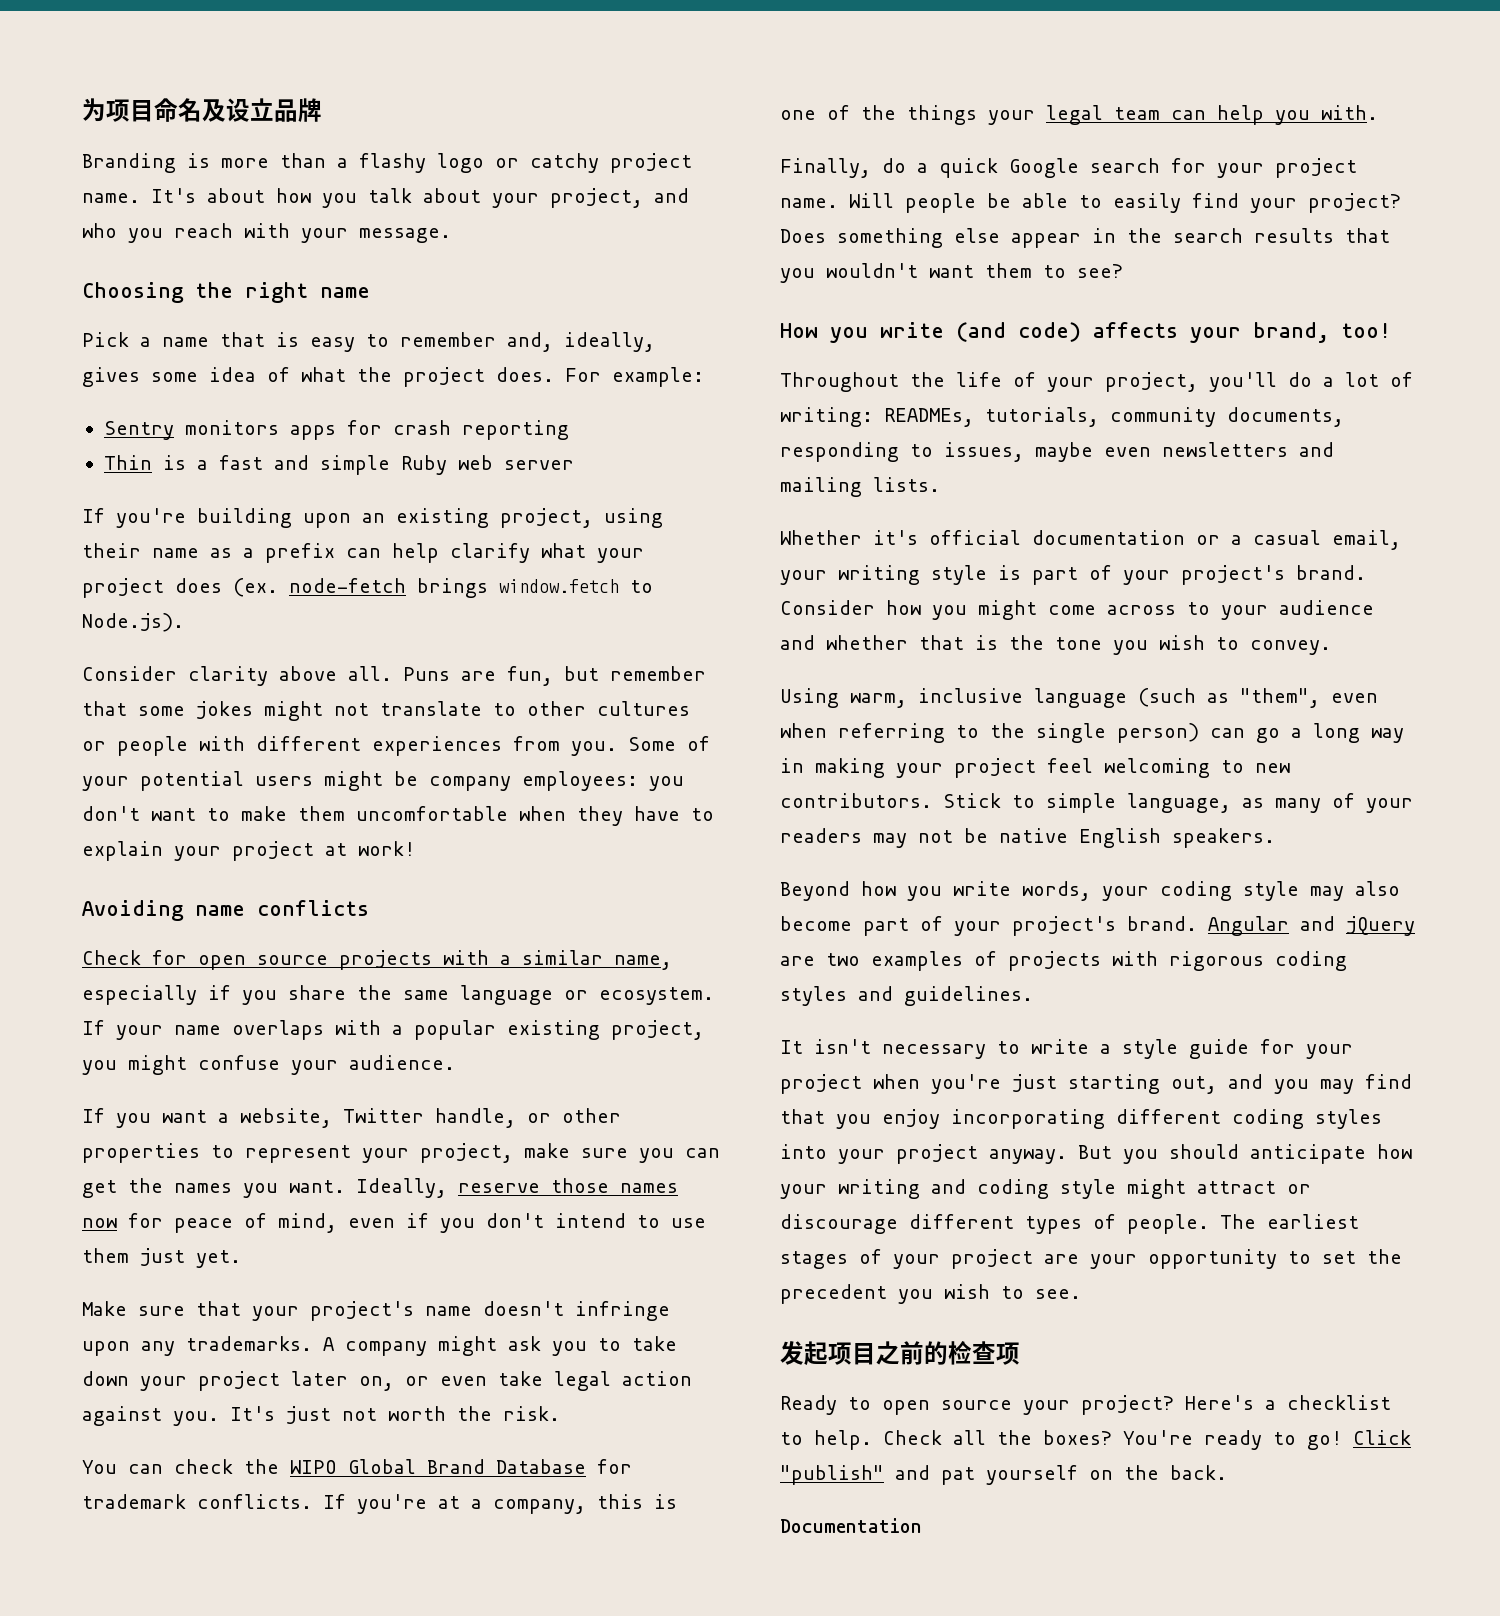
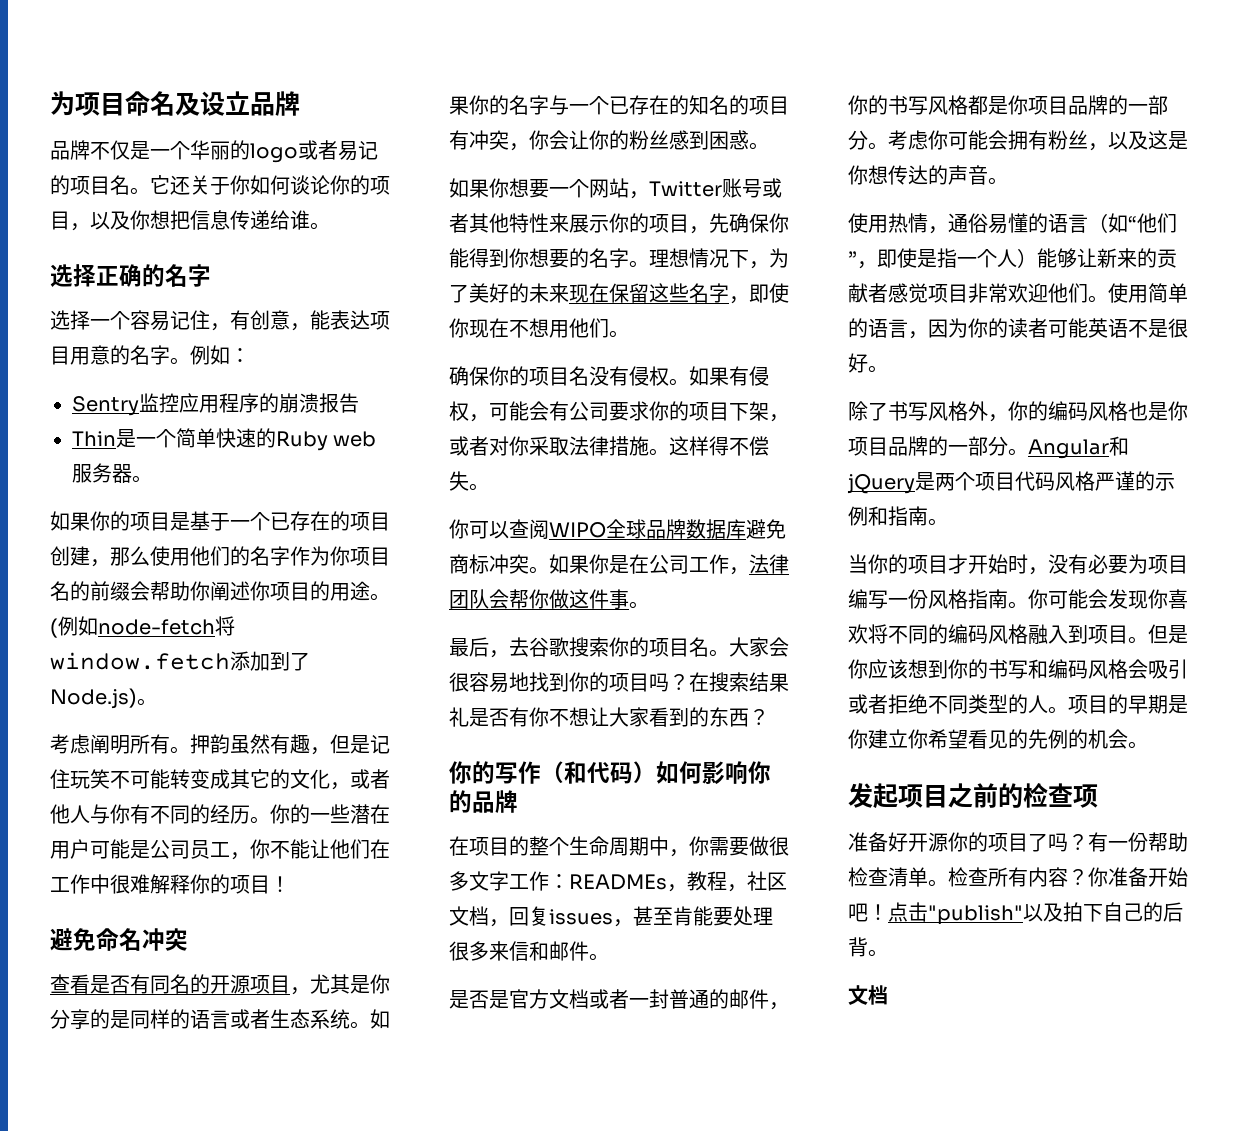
- Branding is more than a flashy logo or catchy project name. It's about how you talk about your project, and who you reach with your message.
- Choosing the right name
- Pick a name that is easy to remember and, ideally, gives some idea of what the project does. For example:
- Sentry monitors apps for crash reporting
- Thin is a fast and simple Ruby web server
- If you're building upon an existing project, using their name as a prefix can help clarify what your project does (ex. node-fetch brings window.fetch to Node.js).
- Consider clarity above all. Puns are fun, but remember that some jokes might not translate to other cultures or people with different experiences from you. Some of your potential users might be company employees: you don't want to make them uncomfortable when they have to explain your project at work!
- Avoiding name conflicts
- Check for open source projects with a similar name, especially if you share the same language or ecosystem. If your name overlaps with a popular existing project, you might confuse your audience.
- If you want a website, Twitter handle, or other properties to represent your project, make sure you can get the names you want. Ideally, reserve those names now for peace of mind, even if you don't intend to use them just yet.
- Make sure that your project's name doesn't infringe upon any trademarks. A company might ask you to take down your project later on, or even take legal action against you. It's just not worth the risk.
- You can check the WIPO Global Brand Database for trademark conflicts. If you're at a company, this is one of the things your legal team can help you with.
- Finally, do a quick Google search for your project name. Will people be able to easily find your project? Does something else appear in the search results that you wouldn't want them to see?
- How you write (and code) affects your brand, too!
- Throughout the life of your project, you'll do a lot of writing: READMEs, tutorials, community documents, responding to issues, maybe even newsletters and mailing lists.
- Whether it's official documentation or a casual email, your writing style is part of your project's brand. Consider how you might come across to your audience and whether that is the tone you wish to convey.
- Using warm, inclusive language (such as "them", even when referring to the single person) can go a long way in making your project feel welcoming to new contributors. Stick to simple language, as many of your readers may not be native English speakers.
- Beyond how you write words, your coding style may also become part of your project's brand. Angular and jQuery are two examples of projects with rigorous coding styles and guidelines.
- It isn't necessary to write a style guide for your project when you're just starting out, and you may find that you enjoy incorporating different coding styles into your project anyway. But you should anticipate how your writing and coding style might attract or discourage different types of people. The earliest stages of your project are your opportunity to set the precedent you wish to see.
+ 品牌不仅是一个华丽的logo或者易记的项目名。它还关于你如何谈论你的项目，以及你想把信息传递给谁。
+ 选择正确的名字
+ 选择一个容易记住，有创意，能表达项目用意的名字。例如：
+ Sentry监控应用程序的崩溃报告
+ Thin是一个简单快速的Ruby web服务器。
+ 如果你的项目是基于一个已存在的项目创建，那么使用他们的名字作为你项目名的前缀会帮助你阐述你项目的用途。(例如node-fetch将window.fetch添加到了Node.js)。
+ 考虑阐明所有。押韵虽然有趣，但是记住玩笑不可能转变成其它的文化，或者他人与你有不同的经历。你的一些潜在用户可能是公司员工，你不能让他们在工作中很难解释你的项目！
+ 避免命名冲突
+ 查看是否有同名的开源项目，尤其是你分享的是同样的语言或者生态系统。如果你的名字与一个已存在的知名的项目有冲突，你会让你的粉丝感到困惑。
+ 如果你想要一个网站，Twitter账号或者其他特性来展示你的项目，先确保你能得到你想要的名字。理想情况下，为了美好的未来现在保留这些名字，即使你现在不想用他们。
+ 确保你的项目名没有侵权。如果有侵权，可能会有公司要求你的项目下架，或者对你采取法律措施。这样得不偿失。
+ 你可以查阅WIPO全球品牌数据库避免商标冲突。如果你是在公司工作，法律团队会帮你做这件事。
+ 最后，去谷歌搜索你的项目名。大家会很容易地找到你的项目吗？在搜索结果礼是否有你不想让大家看到的东西？
+ 你的写作（和代码）如何影响你的品牌
+ 在项目的整个生命周期中，你需要做很多文字工作：READMEs，教程，社区文档，回复issues，甚至肯能要处理很多来信和邮件。
+ 是否是官方文档或者一封普通的邮件，你的书写风格都是你项目品牌的一部分。考虑你可能会拥有粉丝，以及这是你想传达的声音。
+ 使用热情，通俗易懂的语言（如“他们”，即使是指一个人）能够让新来的贡献者感觉项目非常欢迎他们。使用简单的语言，因为你的读者可能英语不是很好。
+ 除了书写风格外，你的编码风格也是你项目品牌的一部分。Angular和jQuery是两个项目代码风格严谨的示例和指南。
+ 当你的项目才开始时，没有必要为项目编写一份风格指南。你可能会发现你喜欢将不同的编码风格融入到项目。但是你应该想到你的书写和编码风格会吸引或者拒绝不同类型的人。项目的早期是你建立你希望看见的先例的机会。
- Ready to open source your project? Here's a checklist to help. Check all the boxes? You're ready to go! Click "publish" and pat yourself on the back.
- Documentation
+ 准备好开源你的项目了吗？有一份帮助检查清单。检查所有内容？你准备开始吧！点击"publish"以及拍下自己的后背。
+ 文档

